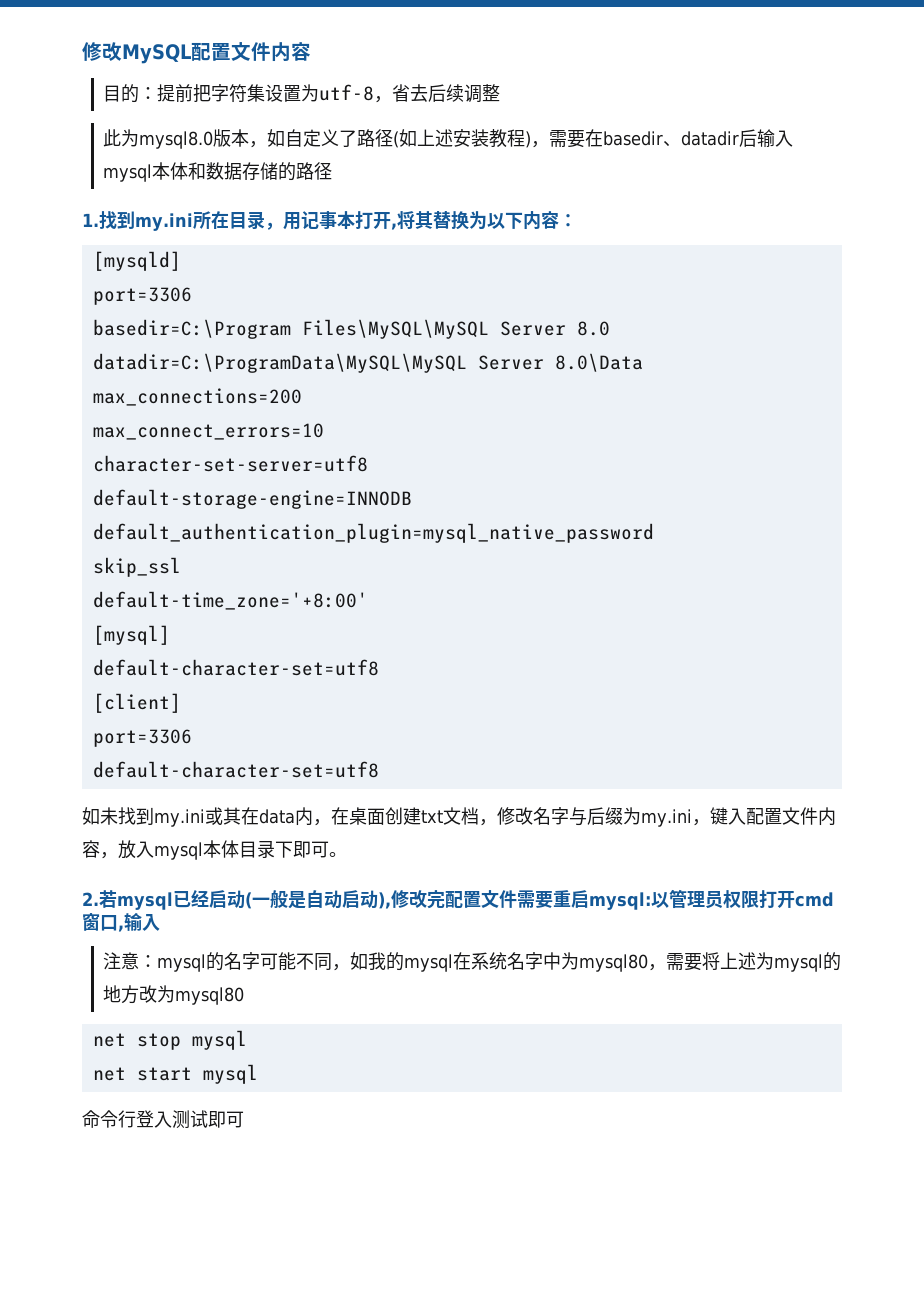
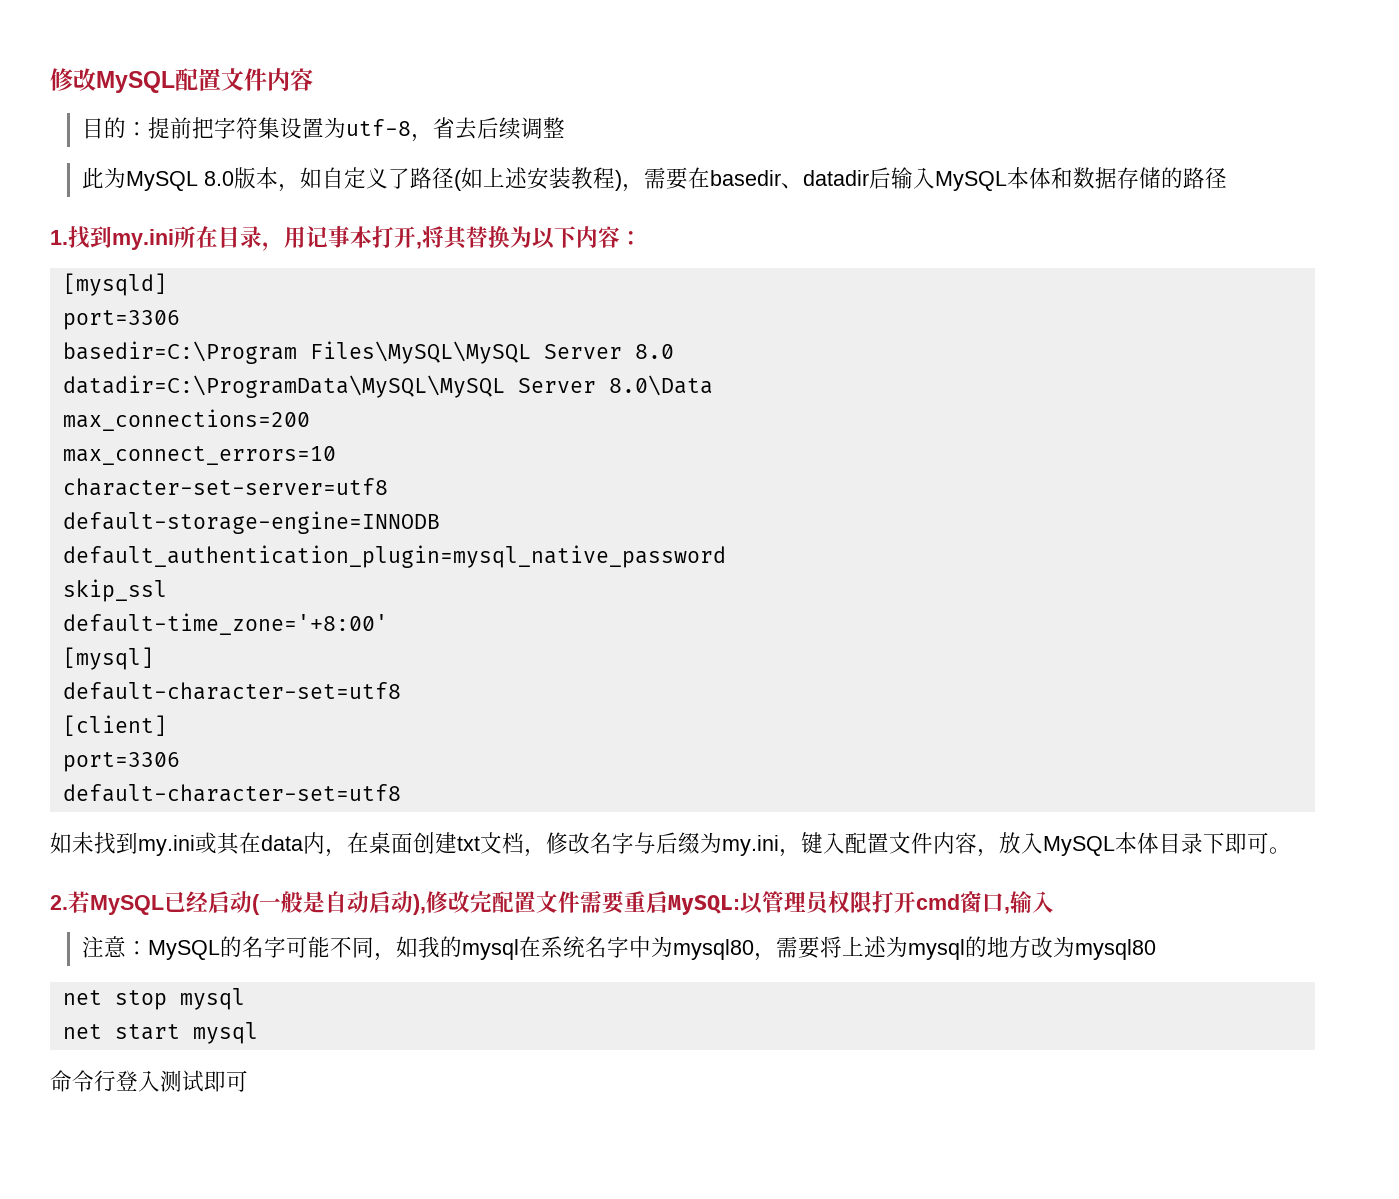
- 此为mysql8.0版本，如自定义了路径(如上述安装教程)，需要在basedir、datadir后输入mysql本体和数据存储的路径
+ 此为MySQL 8.0版本，如自定义了路径(如上述安装教程)，需要在basedir、datadir后输入MySQL本体和数据存储的路径
- 如未找到my.ini或其在data内，在桌面创建txt文档，修改名字与后缀为my.ini，键入配置文件内容，放入mysql本体目录下即可。
+ 如未找到my.ini或其在data内，在桌面创建txt文档，修改名字与后缀为my.ini，键入配置文件内容，放入MySQL本体目录下即可。
- 2.若mysql已经启动(一般是自动启动),修改完配置文件需要重启mysql:以管理员权限打开cmd窗口,输入
+ 2.若MySQL已经启动(一般是自动启动),修改完配置文件需要重启MySQL:以管理员权限打开cmd窗口,输入
- 注意：mysql的名字可能不同，如我的mysql在系统名字中为mysql80，需要将上述为mysql的地方改为mysql80
+ 注意：MySQL的名字可能不同，如我的mysql在系统名字中为mysql80，需要将上述为mysql的地方改为mysql80

